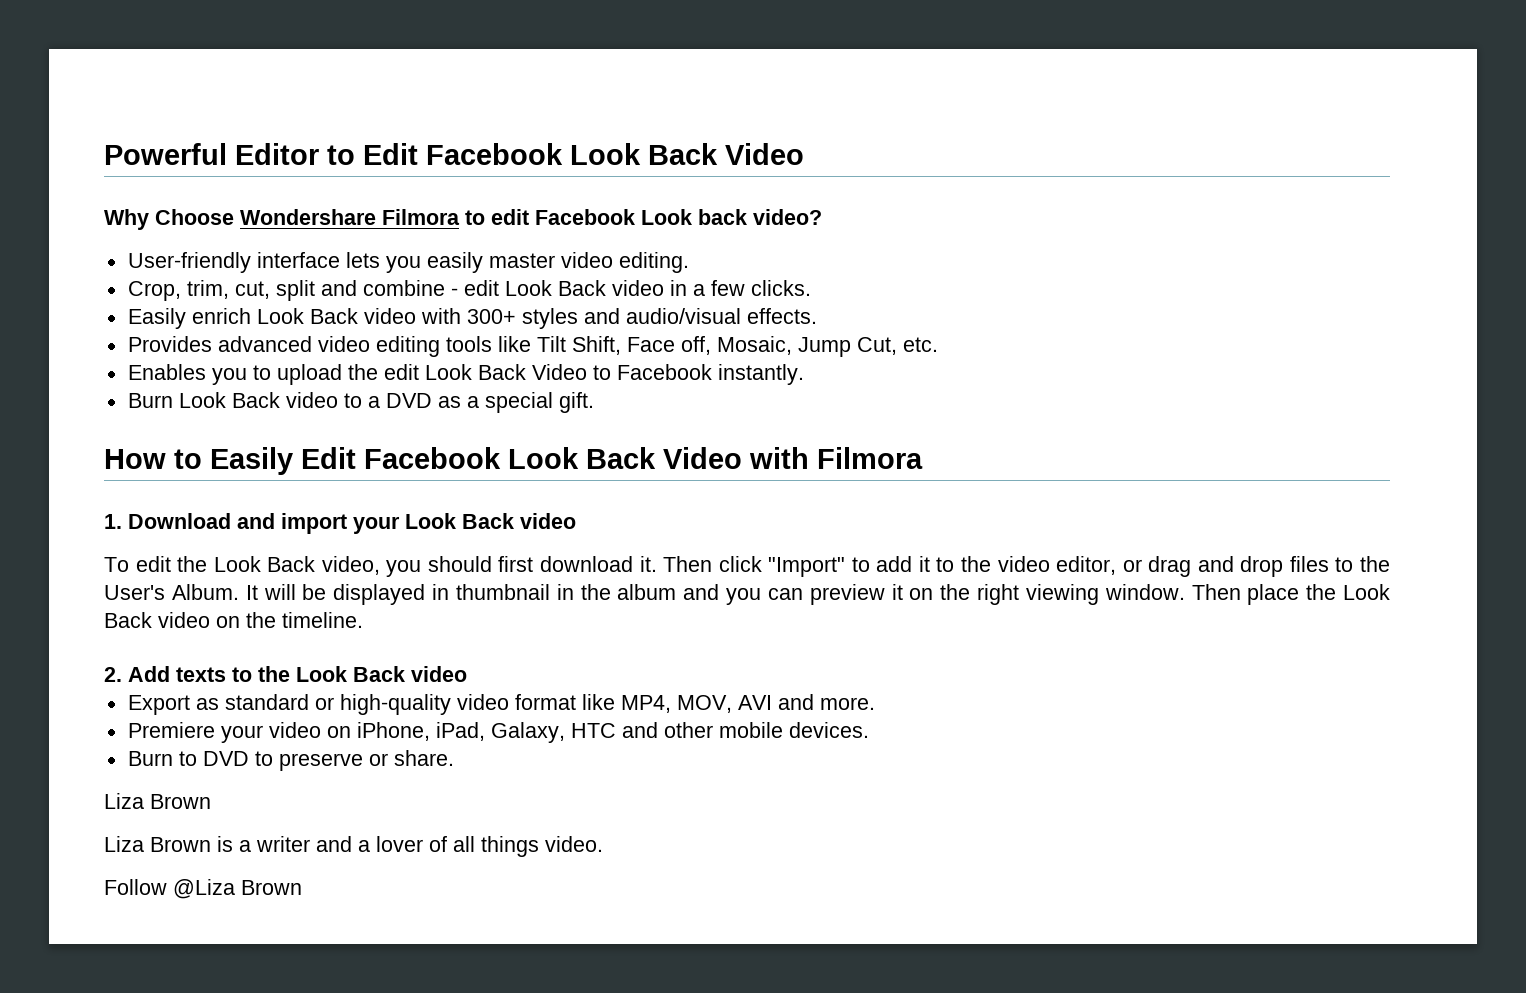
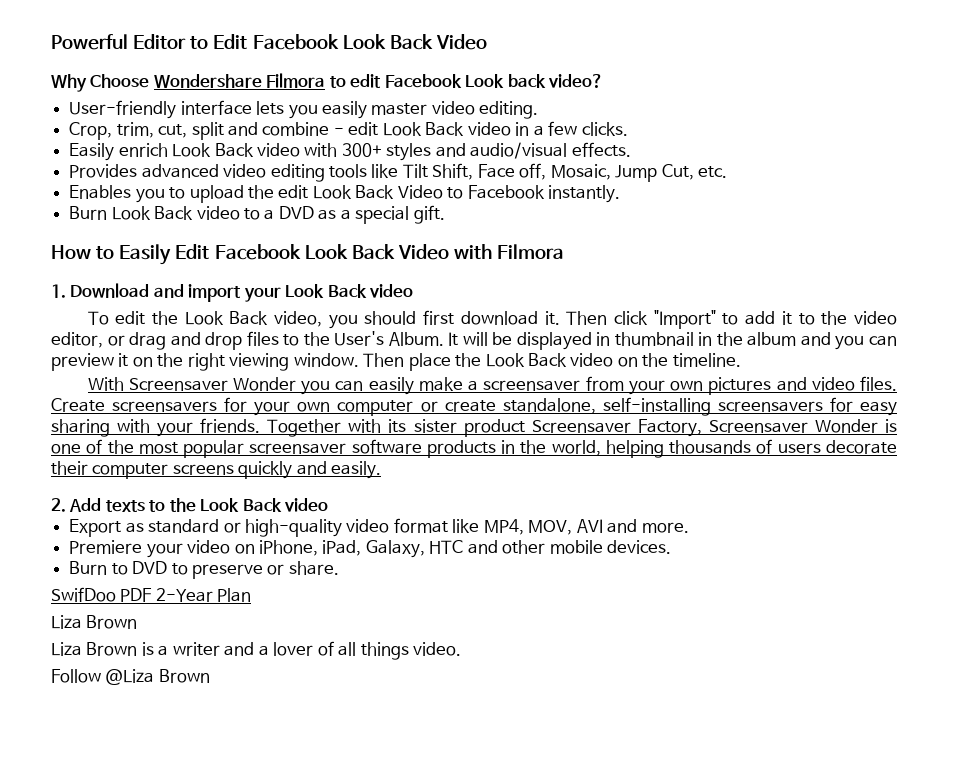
+ With Screensaver Wonder you can easily make a screensaver from your own pictures and video files. Create screensavers for your own computer or create standalone, self-installing screensavers for easy sharing with your friends. Together with its sister product Screensaver Factory, Screensaver Wonder is one of the most popular screensaver software products in the world, helping thousands of users decorate their computer screens quickly and easily.
+ SwifDoo PDF 2-Year Plan

